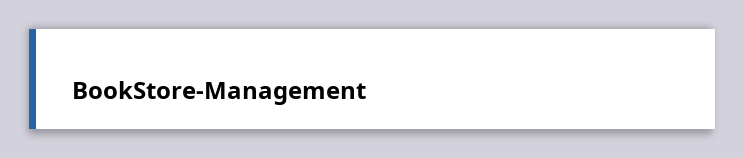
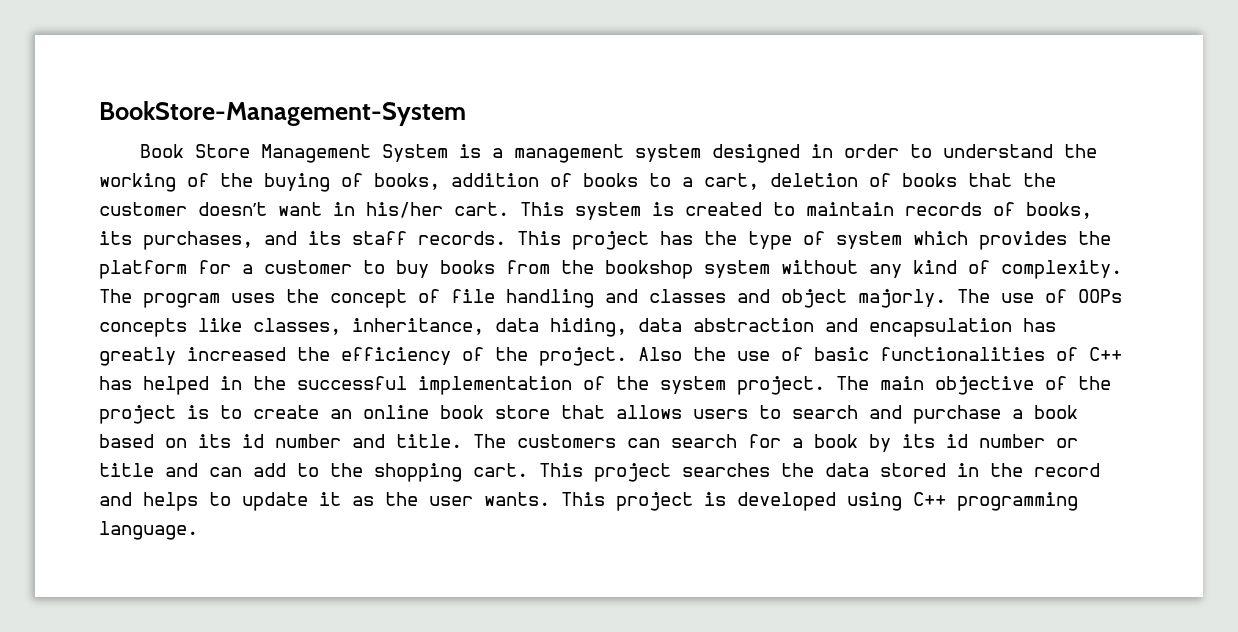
- BookStore-Management
+ BookStore-Management-System
+ Book Store Management System is a management system designed in order to understand the working of the buying of books, addition of books to a cart, deletion of books that the customer doesn’t want in his/her cart. This system is created to maintain records of books, its purchases, and its staff records. This project has the type of system which provides the platform for a customer to buy books from the bookshop system without any kind of complexity. The program uses the concept of file handling and classes and object majorly. The use of OOPs concepts like classes, inheritance, data hiding, data abstraction and encapsulation has greatly increased the efficiency of the project. Also the use of basic functionalities of C++ has helped in the successful implementation of the system project. The main objective of the project is to create an online book store that allows users to search and purchase a book based on its id number and title. The customers can search for a book by its id number or title and can add to the shopping cart. This project searches the data stored in the record and helps to update it as the user wants. This project is developed using C++ programming language.

